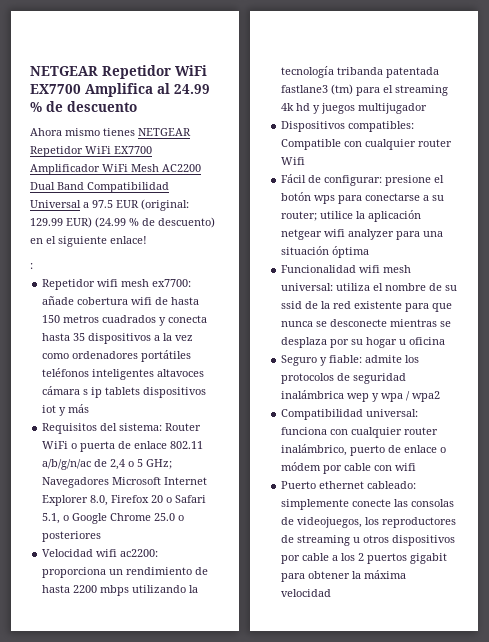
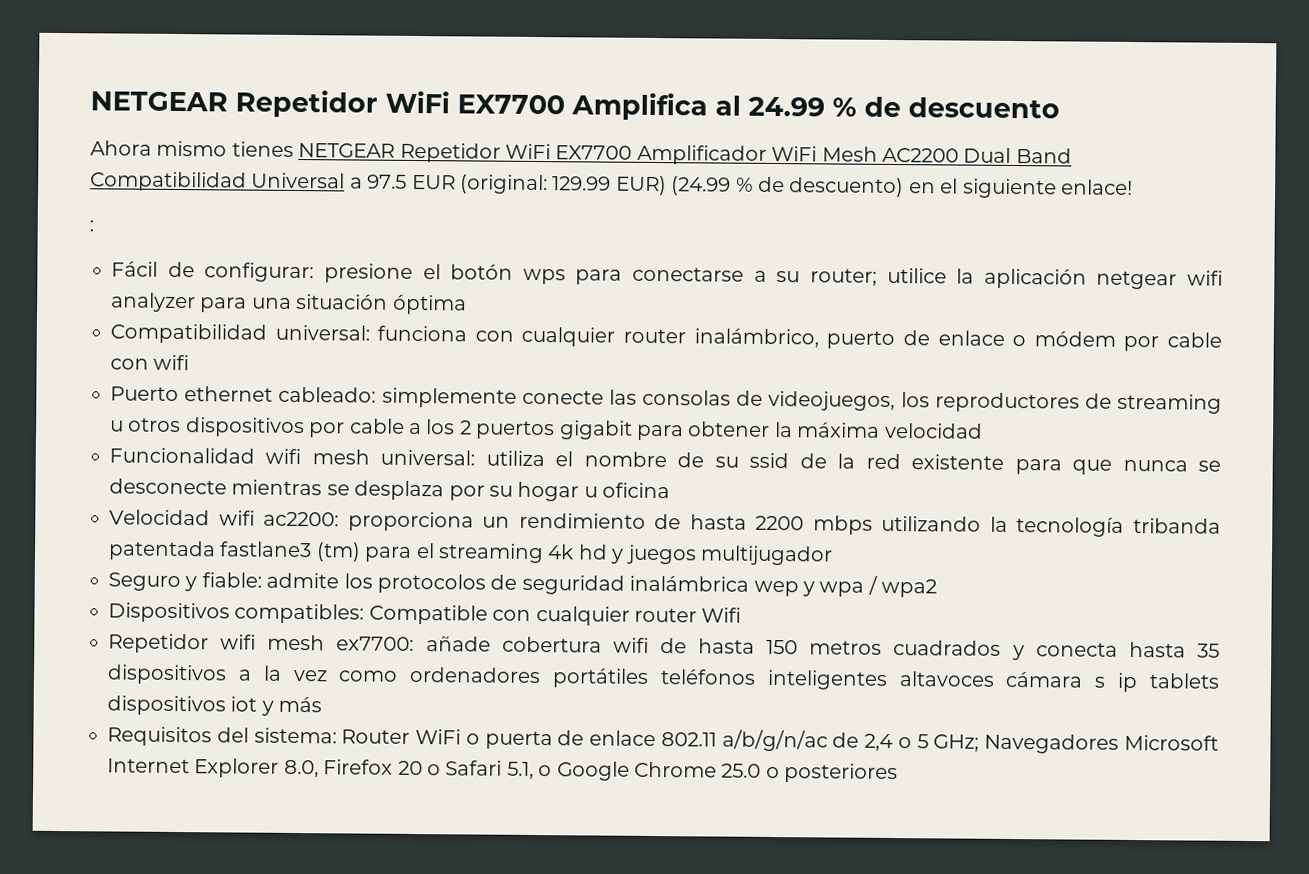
+ Fácil de configurar: presione el botón wps para conectarse a su router; utilice la aplicación netgear wifi analyzer para una situación óptima
+ Compatibilidad universal: funciona con cualquier router inalámbrico, puerto de enlace o módem por cable con wifi
+ Puerto ethernet cableado: simplemente conecte las consolas de videojuegos, los reproductores de streaming u otros dispositivos por cable a los 2 puertos gigabit para obtener la máxima velocidad
+ Funcionalidad wifi mesh universal: utiliza el nombre de su ssid de la red existente para que nunca se desconecte mientras se desplaza por su hogar u oficina
+ Velocidad wifi ac2200: proporciona un rendimiento de hasta 2200 mbps utilizando la tecnología tribanda patentada fastlane3 (tm) para el streaming 4k hd y juegos multijugador
+ Seguro y fiable: admite los protocolos de seguridad inalámbrica wep y wpa / wpa2
+ Dispositivos compatibles: Compatible con cualquier router Wifi
- Velocidad wifi ac2200: proporciona un rendimiento de hasta 2200 mbps utilizando la tecnología tribanda patentada fastlane3 (tm) para el streaming 4k hd y juegos multijugador
- Dispositivos compatibles: Compatible con cualquier router Wifi
- Fácil de configurar: presione el botón wps para conectarse a su router; utilice la aplicación netgear wifi analyzer para una situación óptima
- Funcionalidad wifi mesh universal: utiliza el nombre de su ssid de la red existente para que nunca se desconecte mientras se desplaza por su hogar u oficina
- Seguro y fiable: admite los protocolos de seguridad inalámbrica wep y wpa / wpa2
- Compatibilidad universal: funciona con cualquier router inalámbrico, puerto de enlace o módem por cable con wifi
- Puerto ethernet cableado: simplemente conecte las consolas de videojuegos, los reproductores de streaming u otros dispositivos por cable a los 2 puertos gigabit para obtener la máxima velocidad

